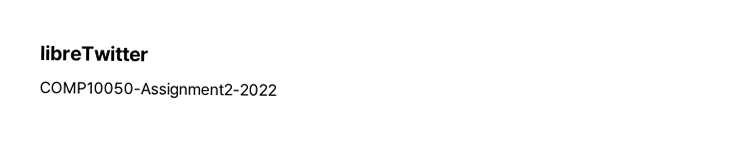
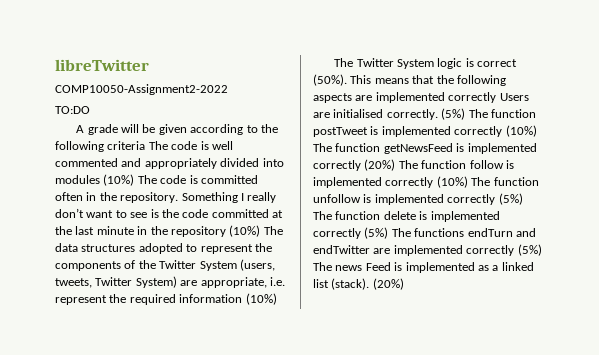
+ TO:DO
+ A grade will be given according to the following criteria The code is well commented and appropriately divided into modules (10%) The code is committed often in the repository. Something I really don’t want to see is the code committed at the last minute in the repository (10%) The data structures adopted to represent the components of the Twitter System (users, tweets, Twitter System) are appropriate, i.e. represent the required information (10%)
+ The Twitter System logic is correct (50%). This means that the following aspects are implemented correctly Users are initialised correctly. (5%) The function postTweet is implemented correctly (10%) The function getNewsFeed is implemented correctly (20%) The function follow is implemented correctly (10%) The function unfollow is implemented correctly (5%) The function delete is implemented correctly (5%) The functions endTurn and endTwitter are implemented correctly (5%) The news Feed is implemented as a linked list (stack). (20%)

